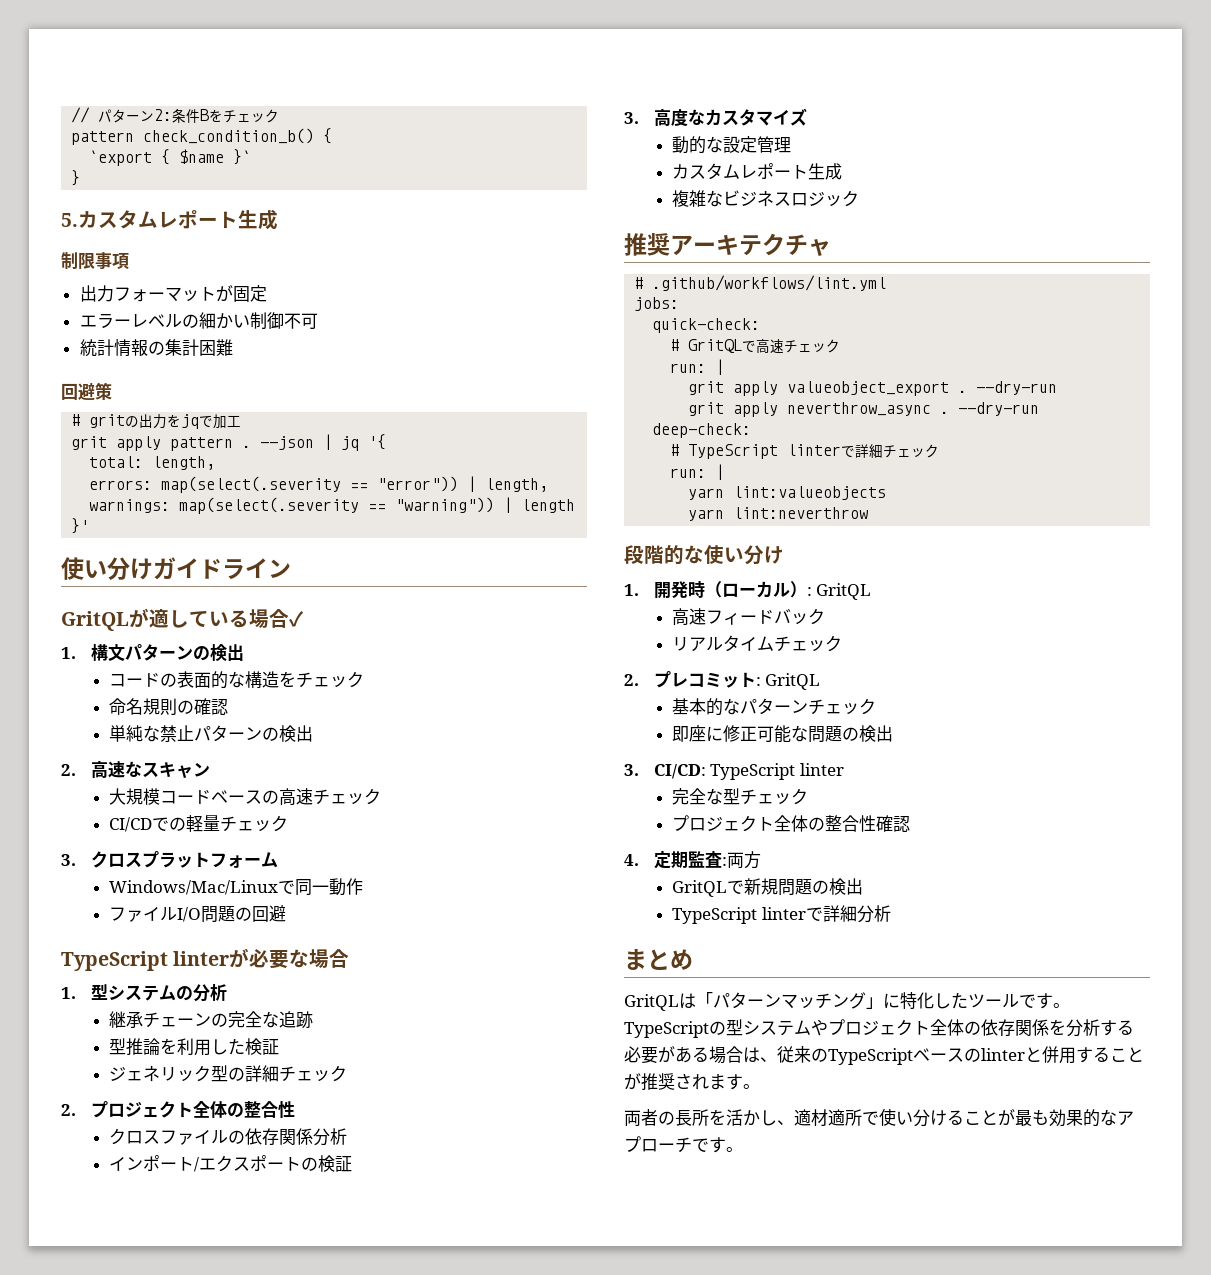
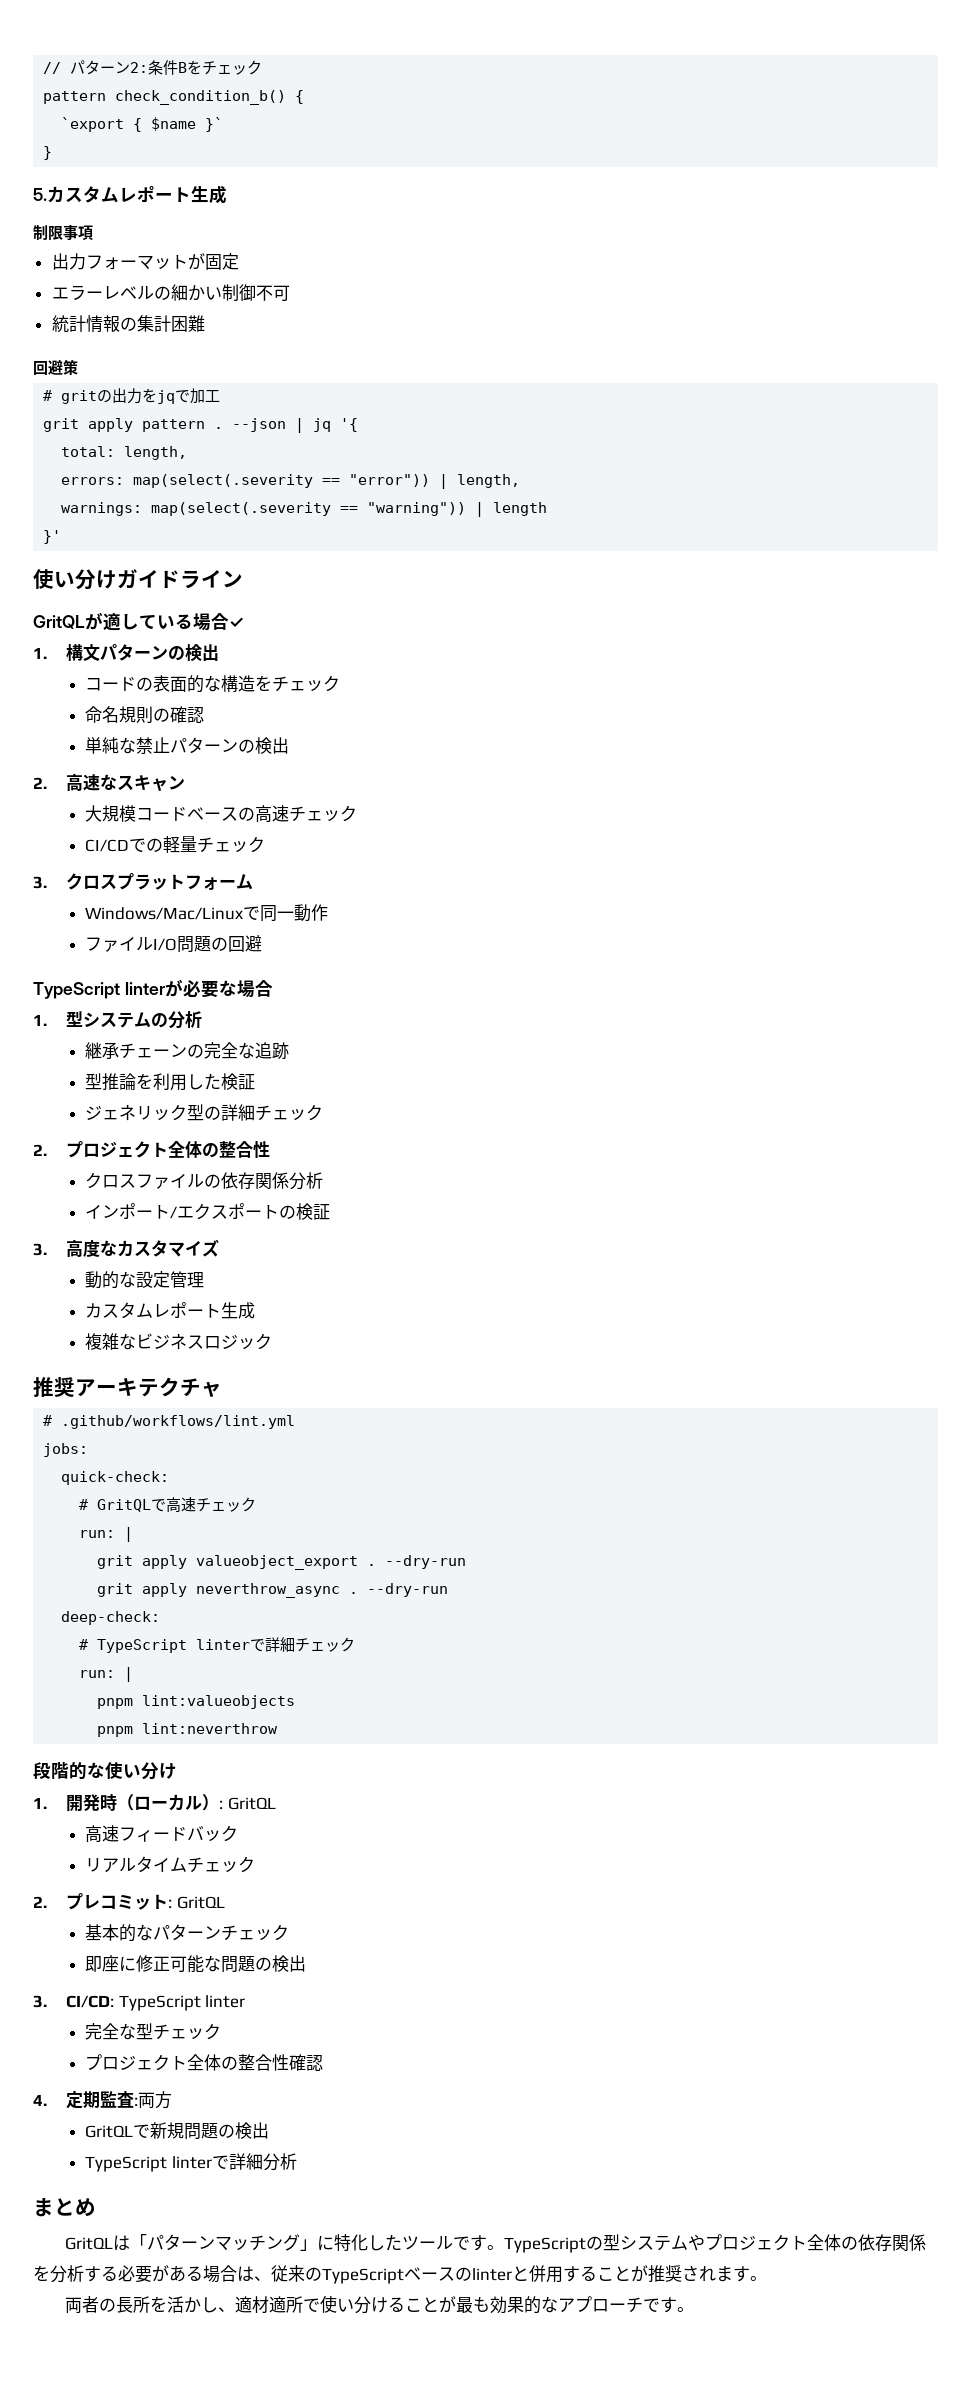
- yarn lint:valueobjects
+ pnpm lint:valueobjects
- yarn lint:neverthrow
+ pnpm lint:neverthrow

